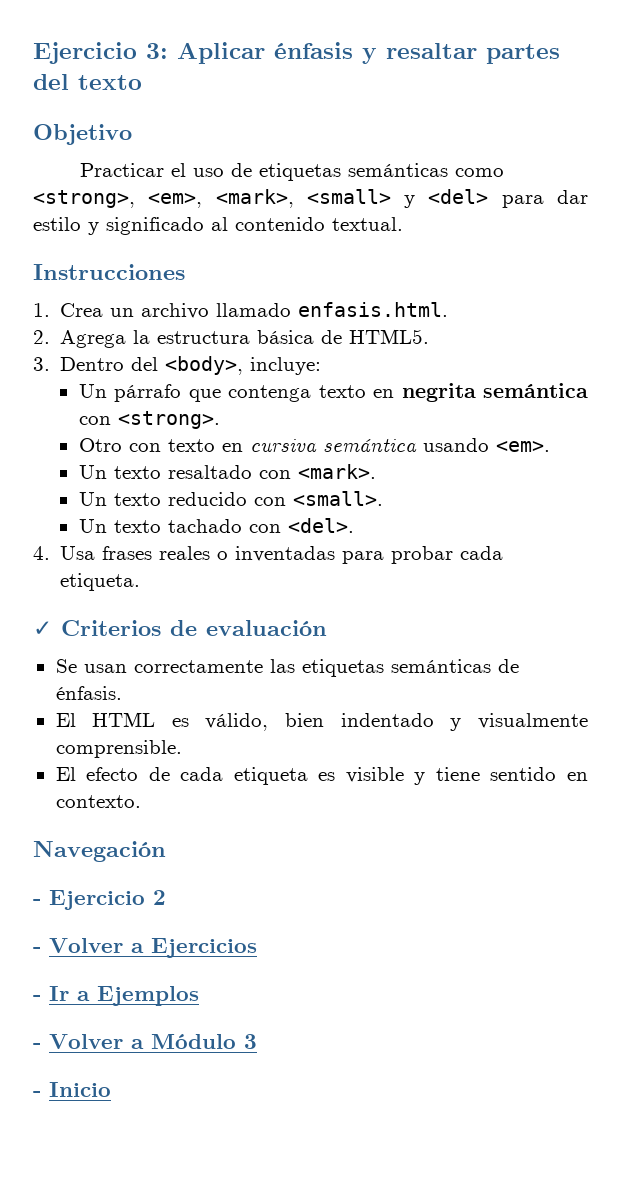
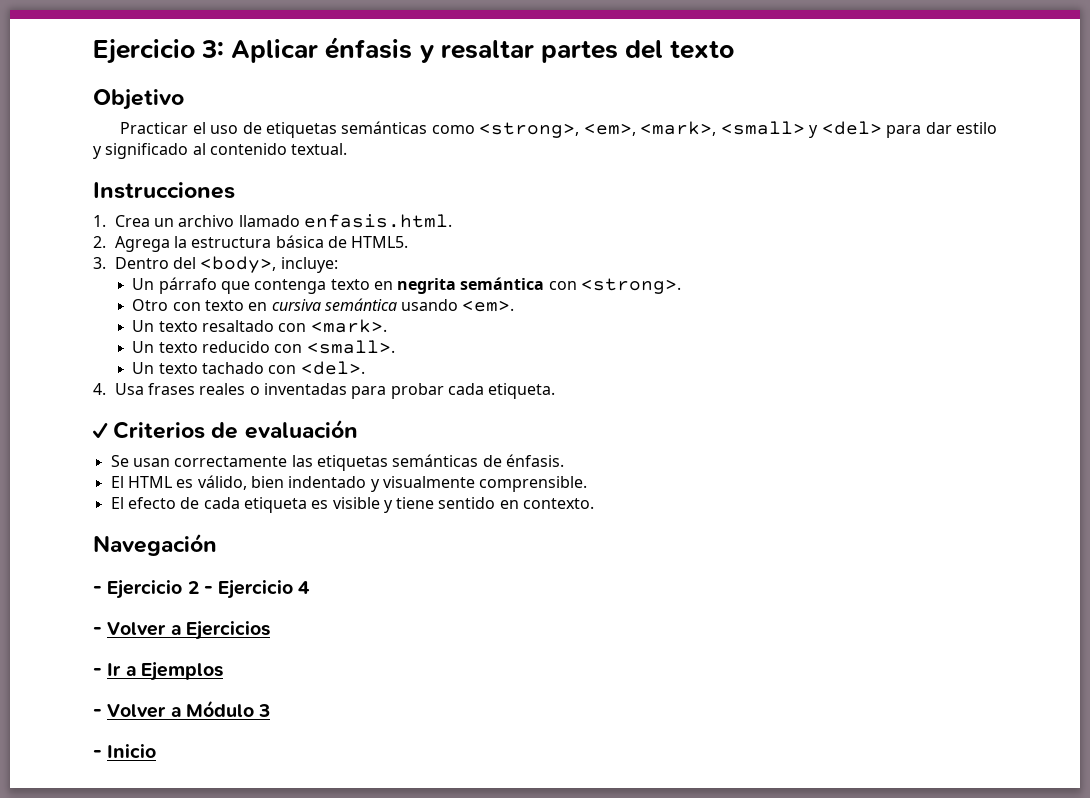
- - Ejercicio 2
+ - Ejercicio 2 - Ejercicio 4

